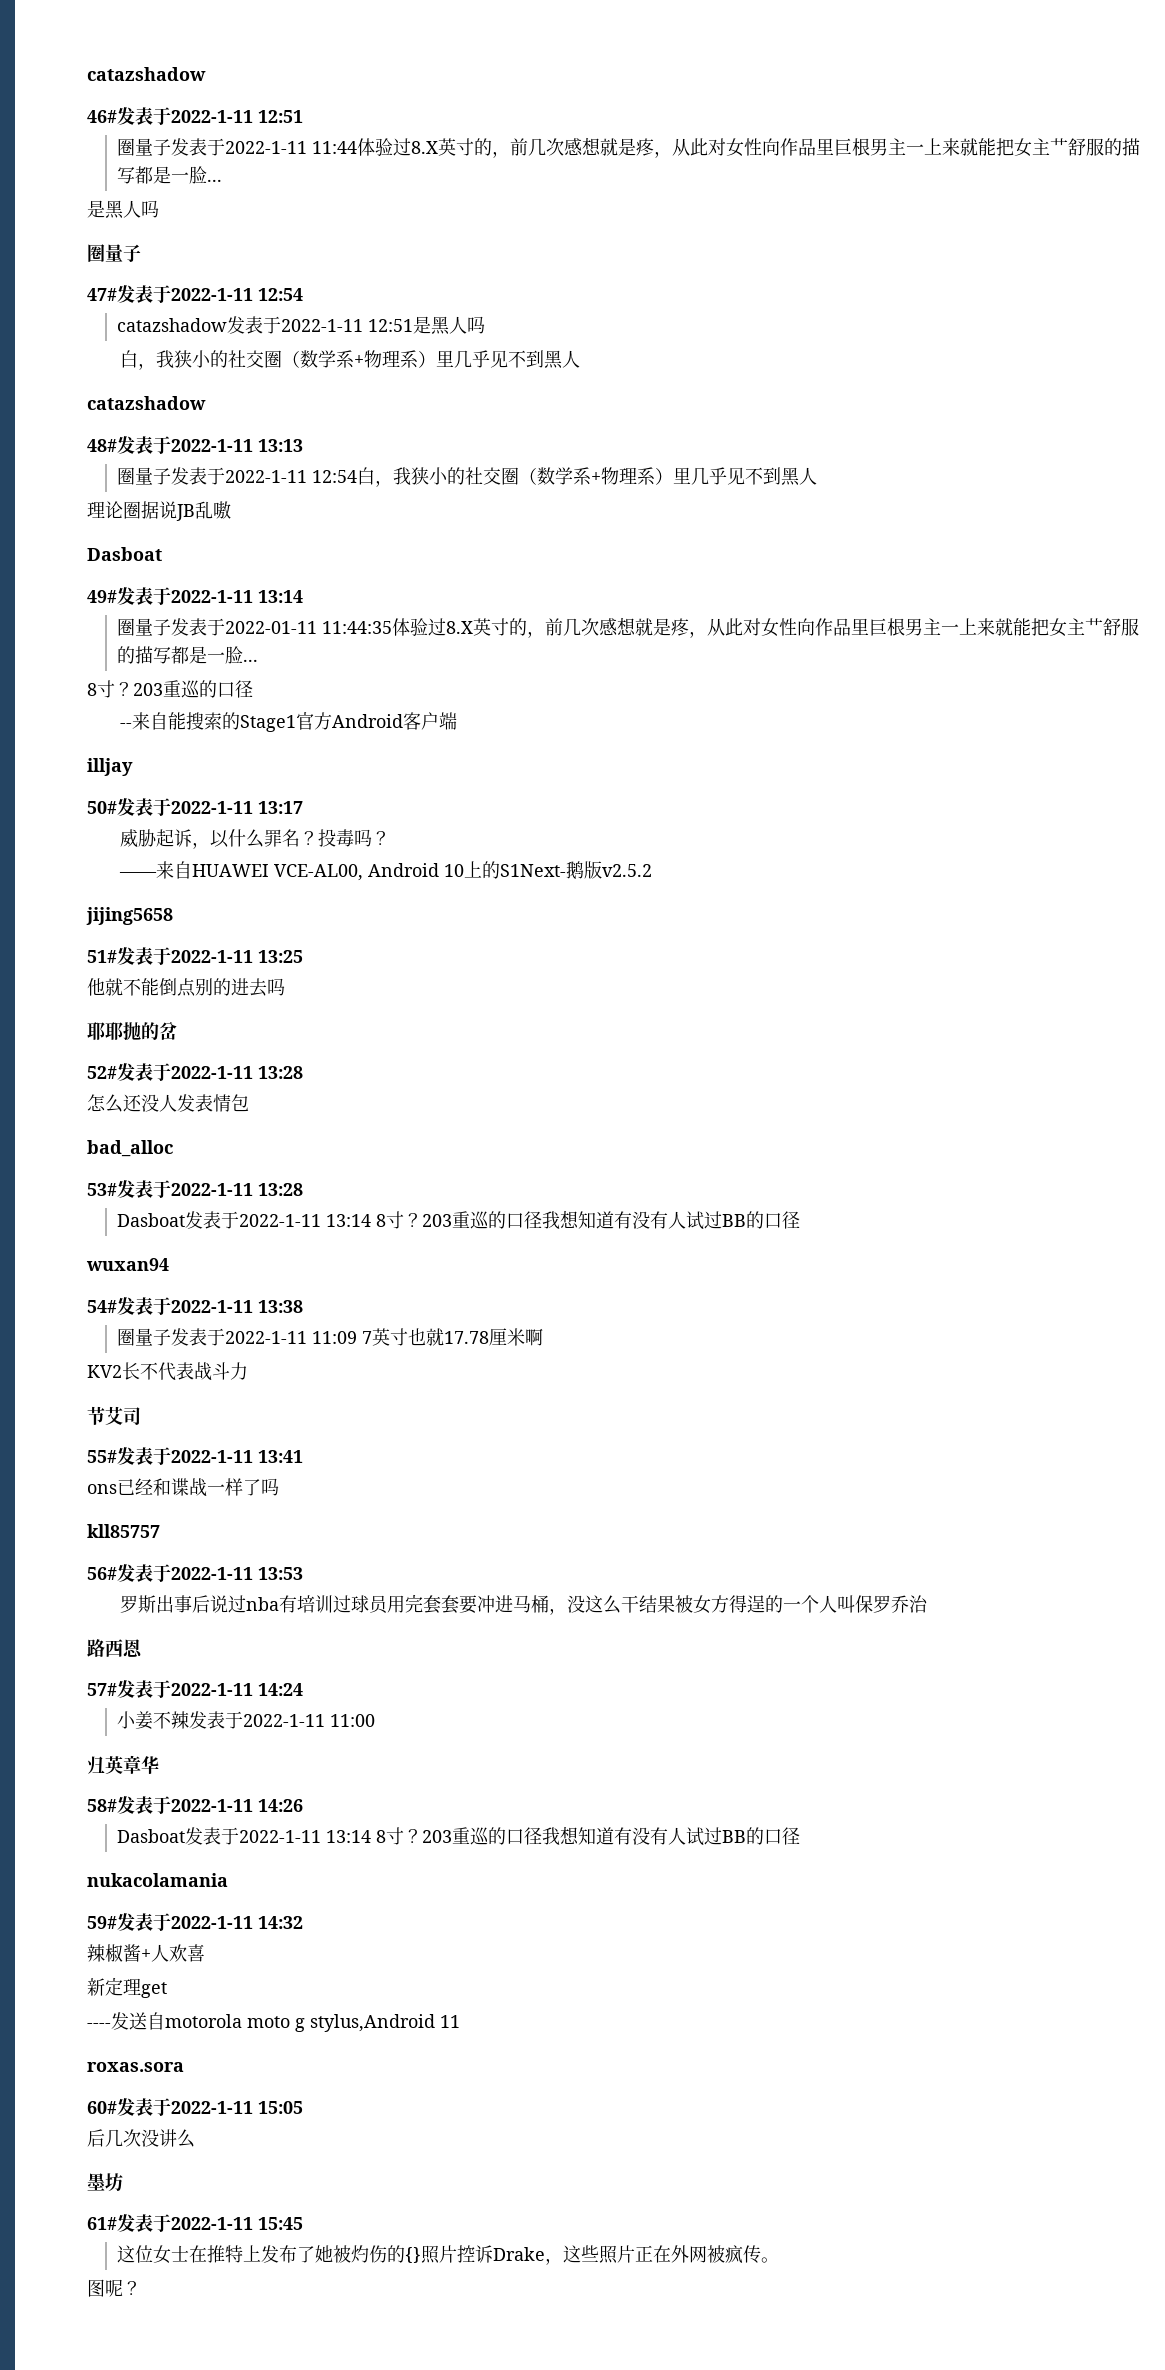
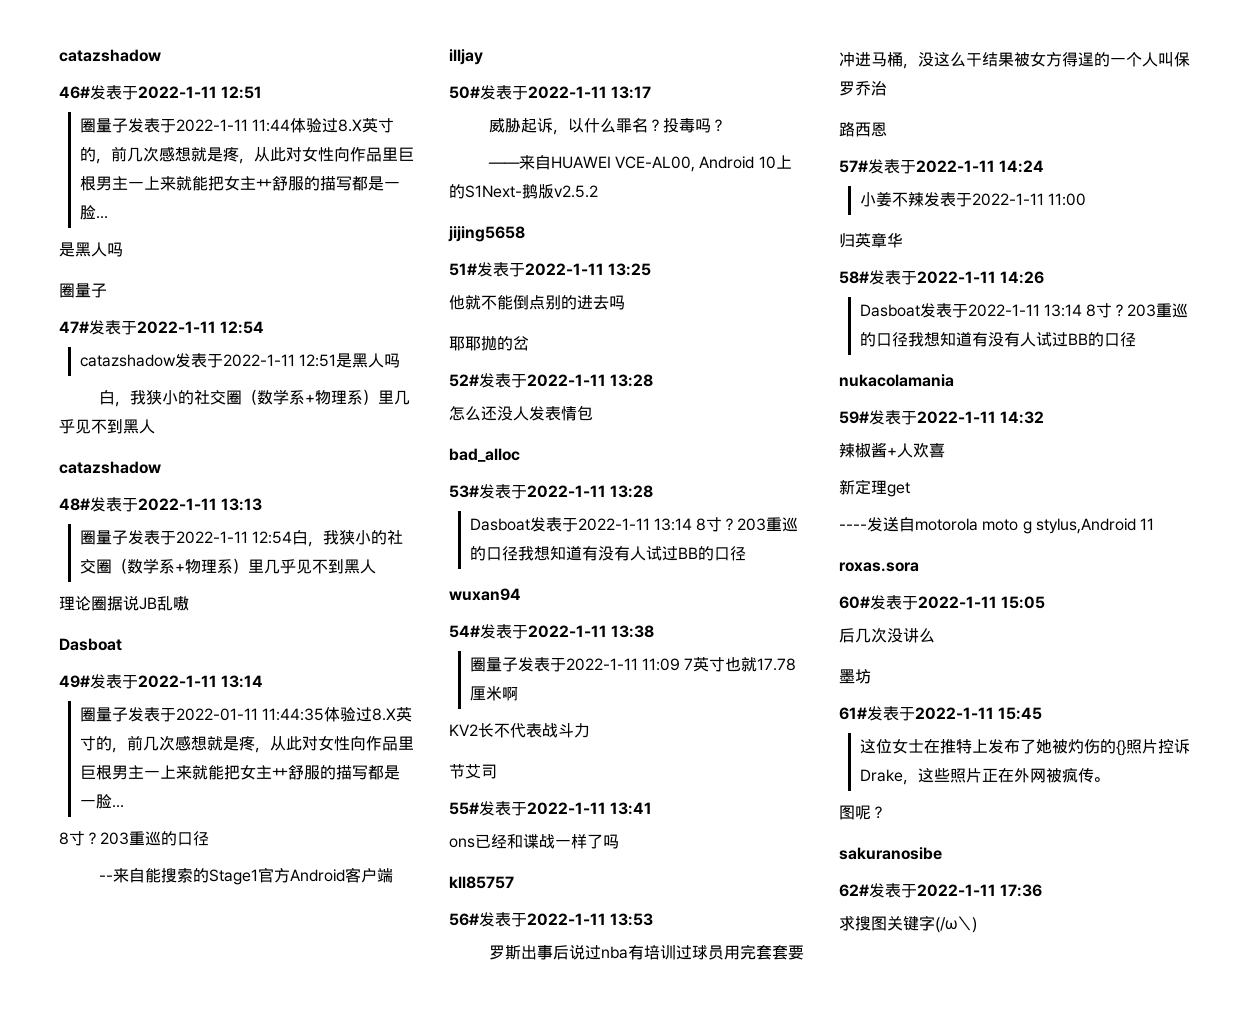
+ sakuranosibe
+ 62#发表于2022-1-11 17:36
+ 求搜图关键字(/ω＼)

